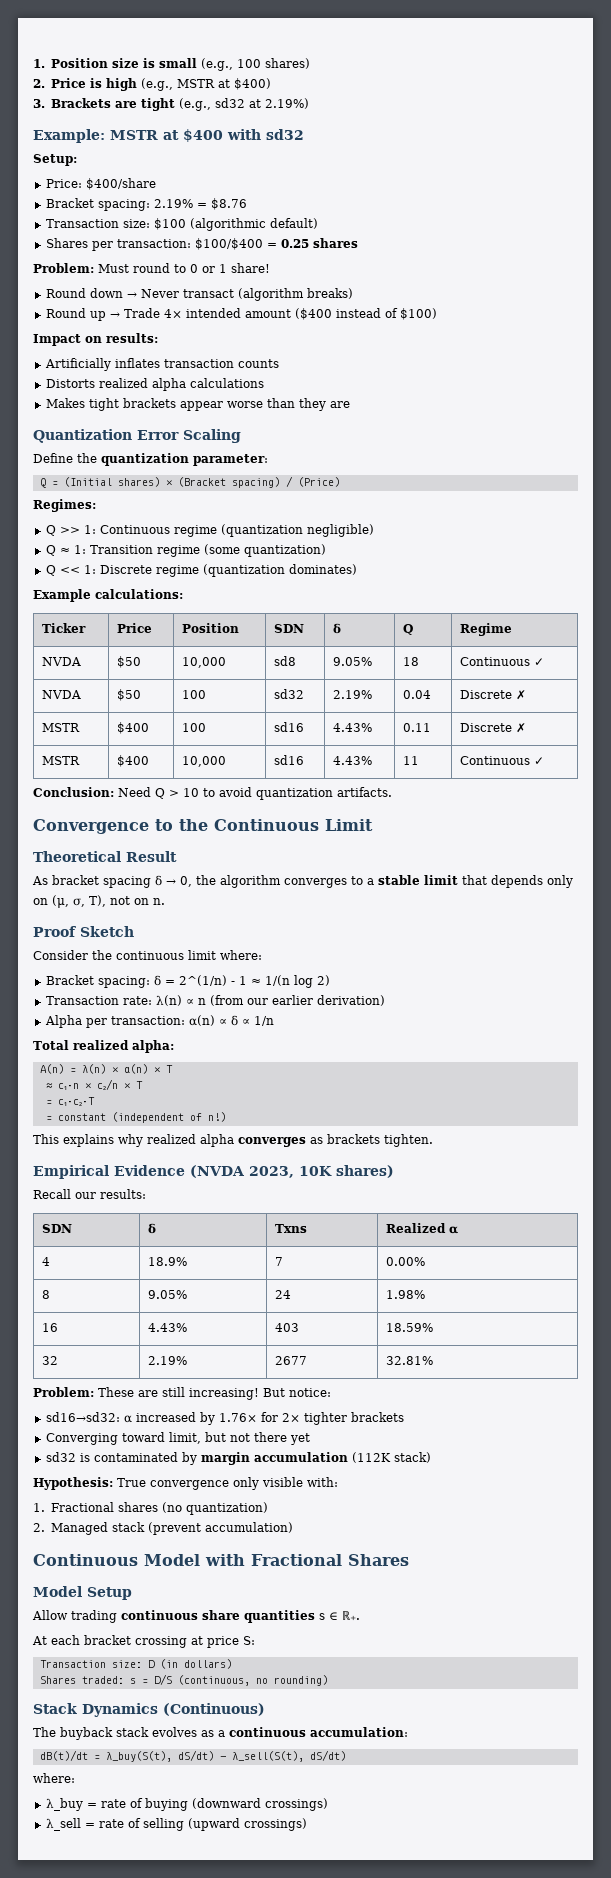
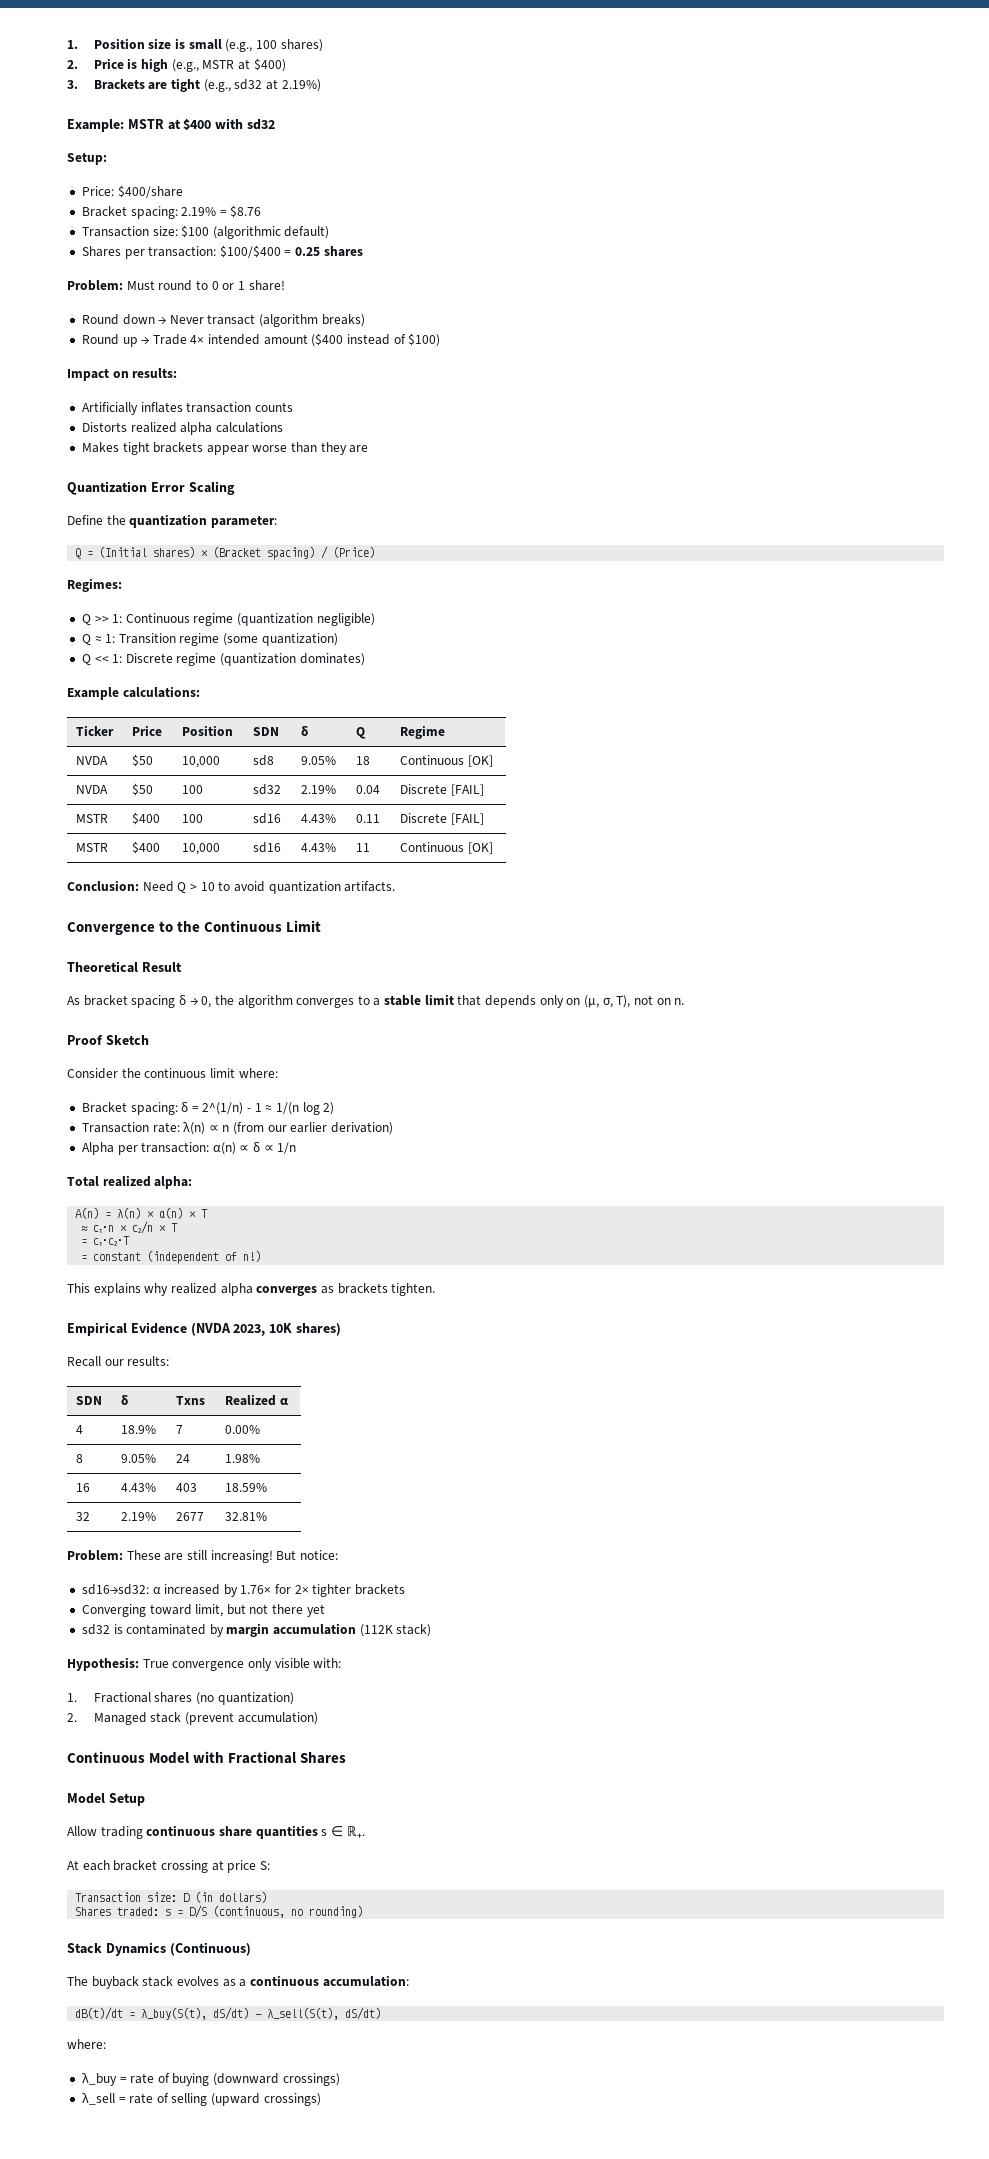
- NVDA | $50 | 10,000 | sd8 | 9.05% | 18 | Continuous ✓
+ NVDA | $50 | 10,000 | sd8 | 9.05% | 18 | Continuous [OK]
- NVDA | $50 | 100 | sd32 | 2.19% | 0.04 | Discrete ✗
+ NVDA | $50 | 100 | sd32 | 2.19% | 0.04 | Discrete [FAIL]
- MSTR | $400 | 100 | sd16 | 4.43% | 0.11 | Discrete ✗
+ MSTR | $400 | 100 | sd16 | 4.43% | 0.11 | Discrete [FAIL]
- MSTR | $400 | 10,000 | sd16 | 4.43% | 11 | Continuous ✓
+ MSTR | $400 | 10,000 | sd16 | 4.43% | 11 | Continuous [OK]

